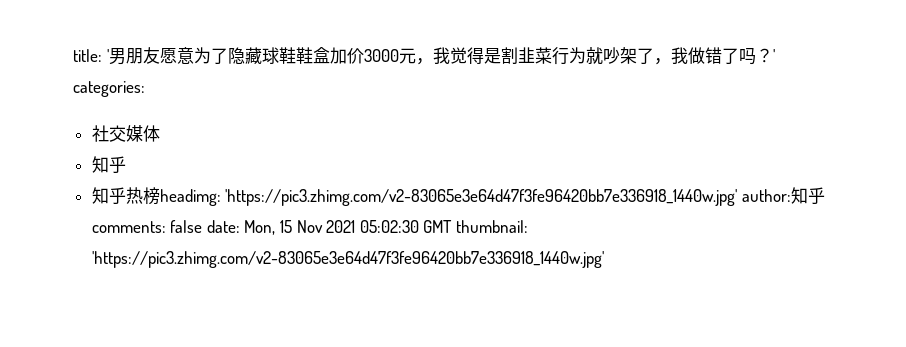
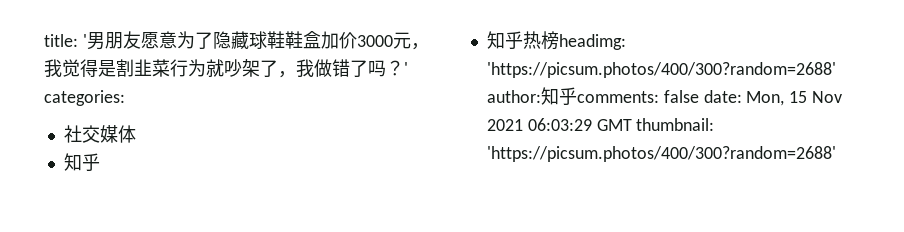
- 知乎热榜headimg: 'https://pic3.zhimg.com/v2-83065e3e64d47f3fe96420bb7e336918_1440w.jpg' author:知乎comments: false date: Mon, 15 Nov 2021 05:02:30 GMT thumbnail: 'https://pic3.zhimg.com/v2-83065e3e64d47f3fe96420bb7e336918_1440w.jpg'
+ 知乎热榜headimg: 'https://picsum.photos/400/300?random=2688' author:知乎comments: false date: Mon, 15 Nov 2021 06:03:29 GMT thumbnail: 'https://picsum.photos/400/300?random=2688'

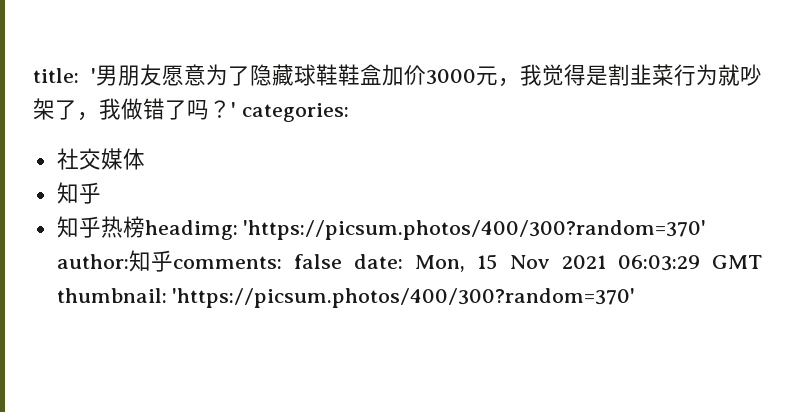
- 知乎热榜headimg: 'https://picsum.photos/400/300?random=2688' author:知乎comments: false date: Mon, 15 Nov 2021 06:03:29 GMT thumbnail: 'https://picsum.photos/400/300?random=2688'
+ 知乎热榜headimg: 'https://picsum.photos/400/300?random=370' author:知乎comments: false date: Mon, 15 Nov 2021 06:03:29 GMT thumbnail: 'https://picsum.photos/400/300?random=370'

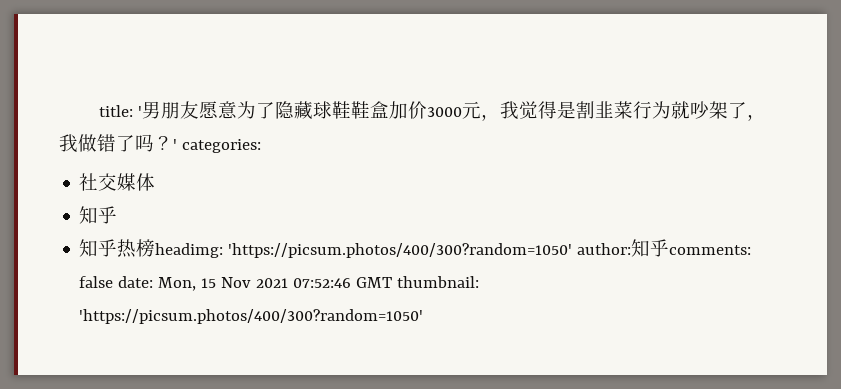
- 知乎热榜headimg: 'https://picsum.photos/400/300?random=370' author:知乎comments: false date: Mon, 15 Nov 2021 06:03:29 GMT thumbnail: 'https://picsum.photos/400/300?random=370'
+ 知乎热榜headimg: 'https://picsum.photos/400/300?random=1050' author:知乎comments: false date: Mon, 15 Nov 2021 07:52:46 GMT thumbnail: 'https://picsum.photos/400/300?random=1050'

